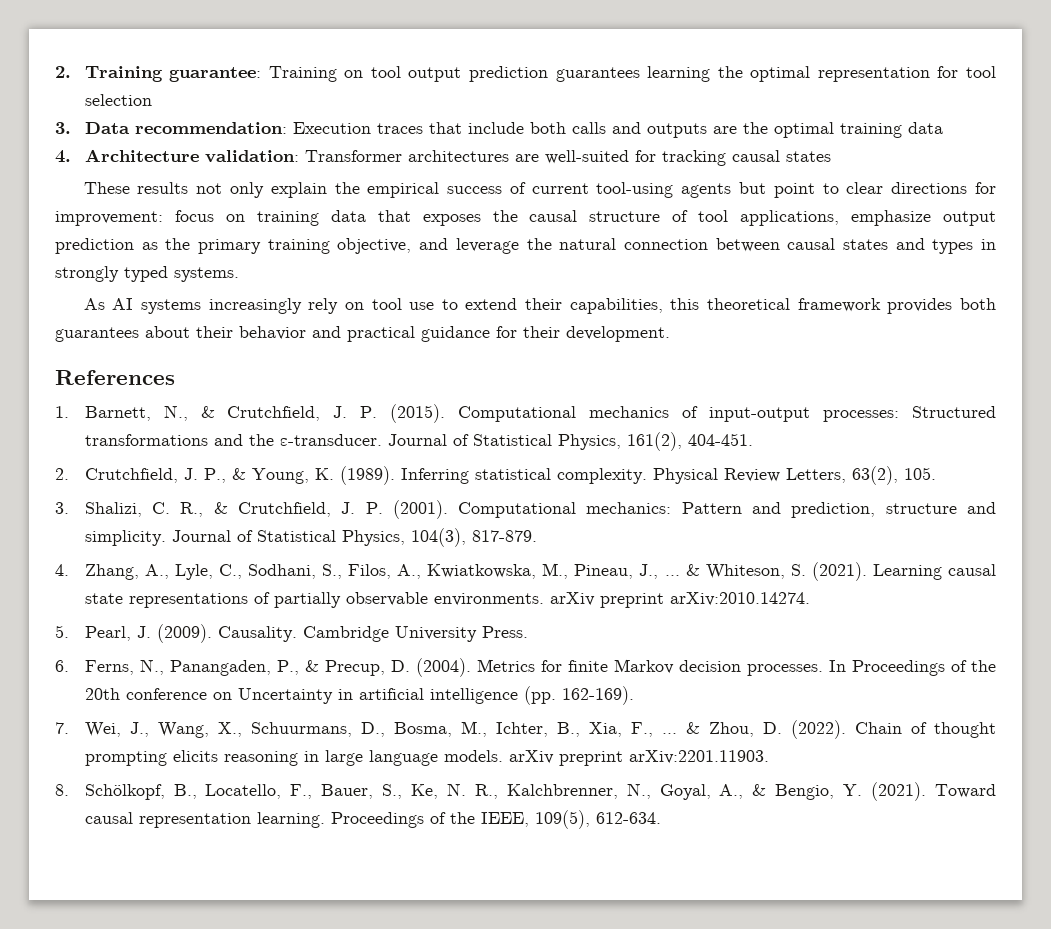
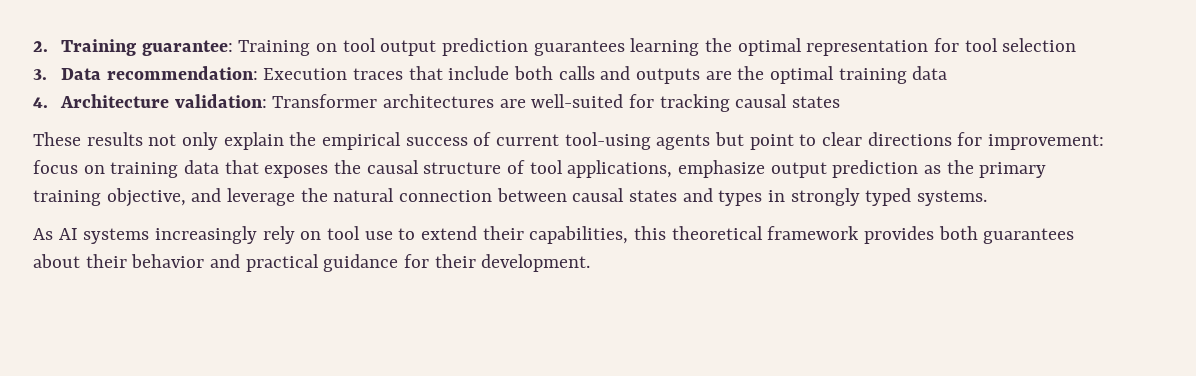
- References
- 1. Barnett, N., & Crutchfield, J. P. (2015). Computational mechanics of input-output processes: Structured transformations and the ε-transducer. Journal of Statistical Physics, 161(2), 404-451.
- 2. Crutchfield, J. P., & Young, K. (1989). Inferring statistical complexity. Physical Review Letters, 63(2), 105.
- 3. Shalizi, C. R., & Crutchfield, J. P. (2001). Computational mechanics: Pattern and prediction, structure and simplicity. Journal of Statistical Physics, 104(3), 817-879.
- 4. Zhang, A., Lyle, C., Sodhani, S., Filos, A., Kwiatkowska, M., Pineau, J., ... & Whiteson, S. (2021). Learning causal state representations of partially observable environments. arXiv preprint arXiv:2010.14274.
- 5. Pearl, J. (2009). Causality. Cambridge University Press.
- 6. Ferns, N., Panangaden, P., & Precup, D. (2004). Metrics for finite Markov decision processes. In Proceedings of the 20th conference on Uncertainty in artificial intelligence (pp. 162-169).
- 7. Wei, J., Wang, X., Schuurmans, D., Bosma, M., Ichter, B., Xia, F., ... & Zhou, D. (2022). Chain of thought prompting elicits reasoning in large language models. arXiv preprint arXiv:2201.11903.
- 8. Schölkopf, B., Locatello, F., Bauer, S., Ke, N. R., Kalchbrenner, N., Goyal, A., & Bengio, Y. (2021). Toward causal representation learning. Proceedings of the IEEE, 109(5), 612-634.

